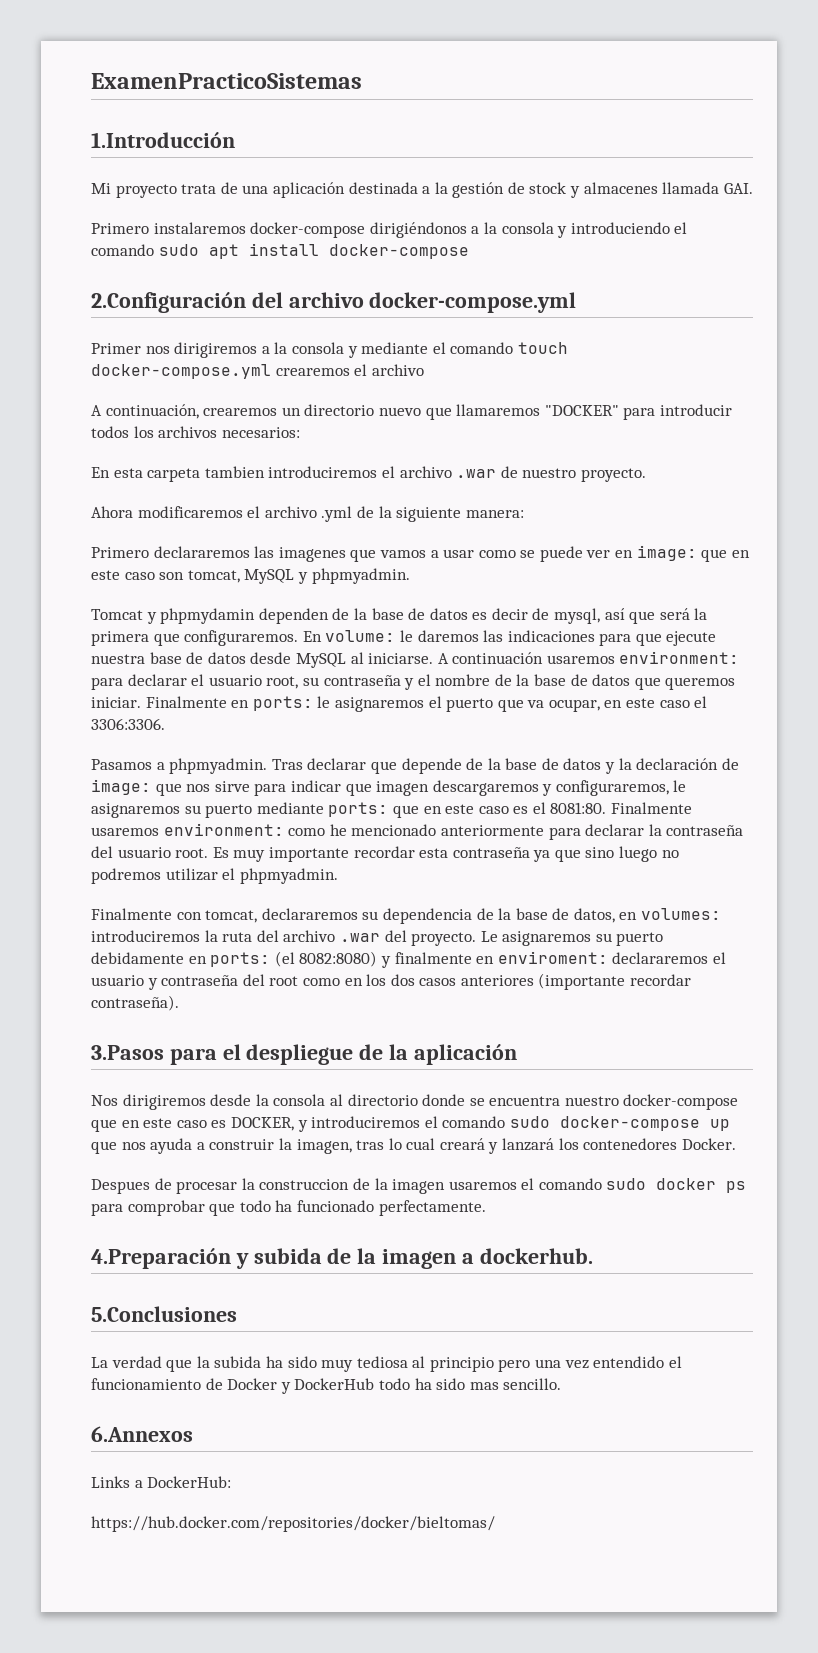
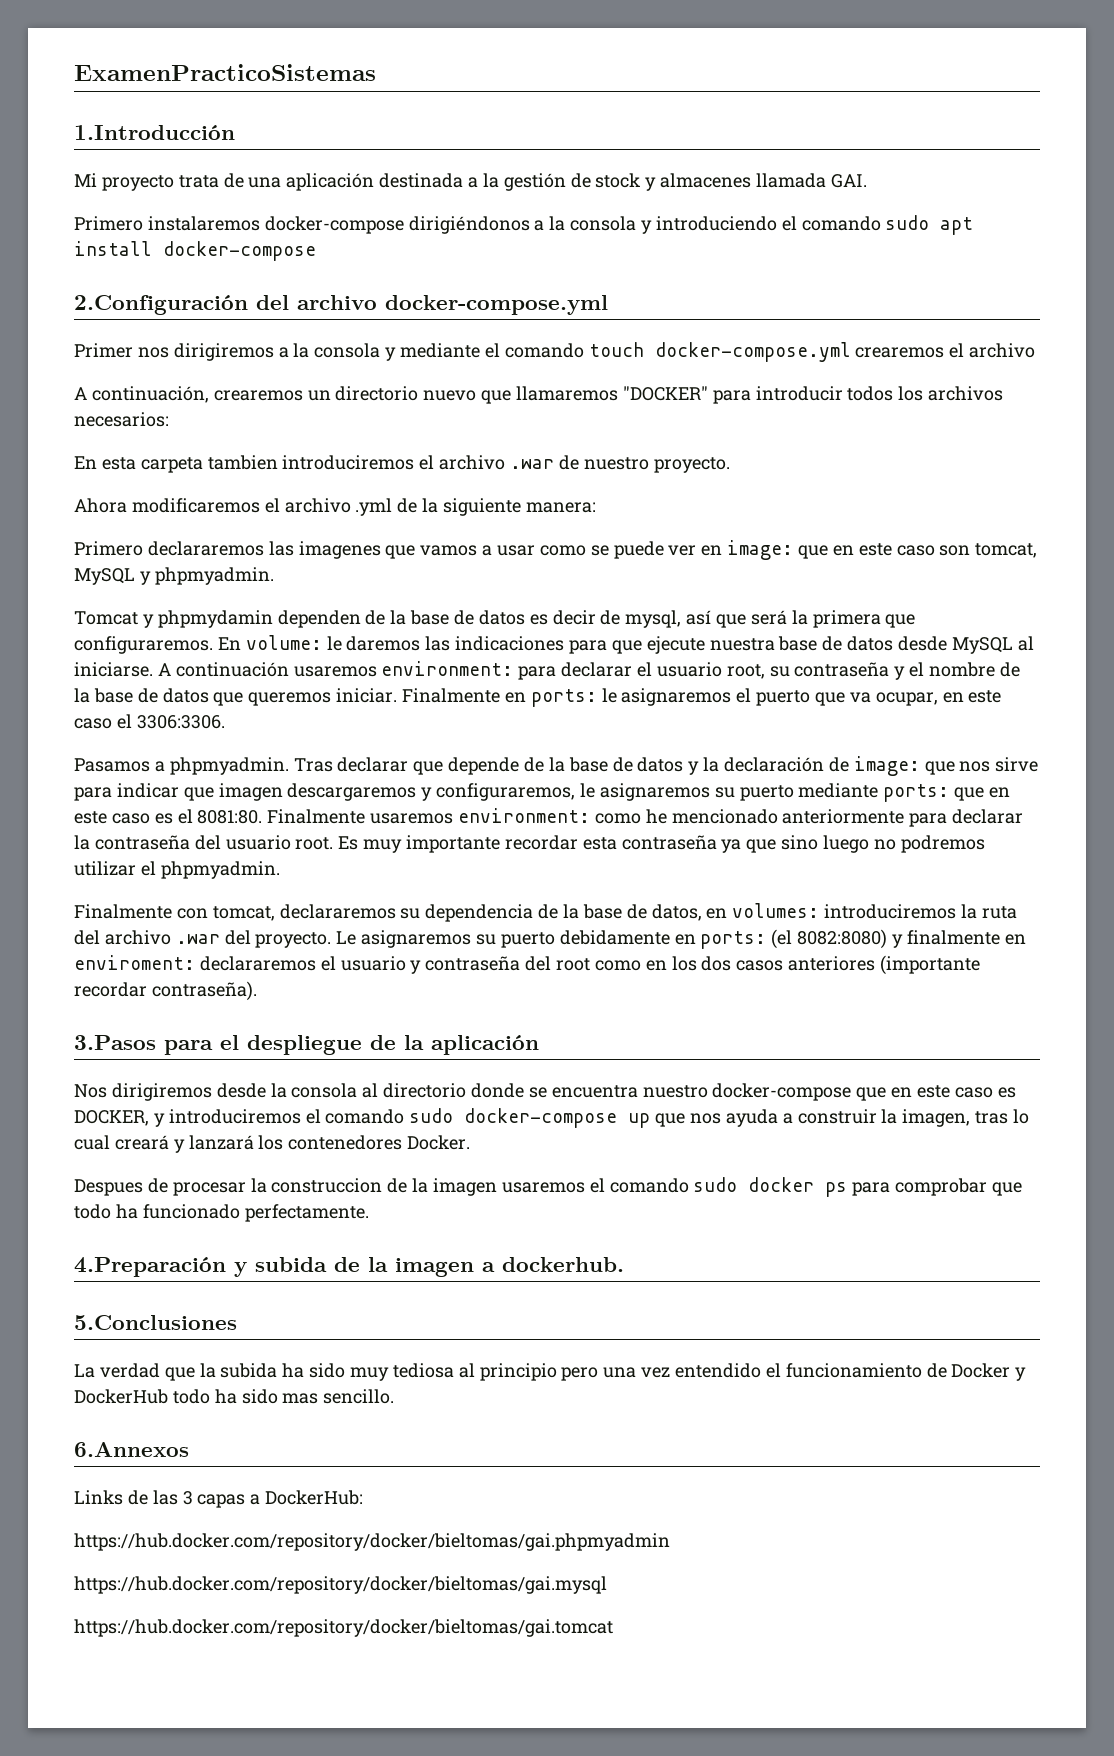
- Links a DockerHub:
+ Links de las 3 capas a DockerHub:
- https://hub.docker.com/repositories/docker/bieltomas/
+ https://hub.docker.com/repository/docker/bieltomas/gai.phpmyadmin
+ https://hub.docker.com/repository/docker/bieltomas/gai.mysql
+ https://hub.docker.com/repository/docker/bieltomas/gai.tomcat

